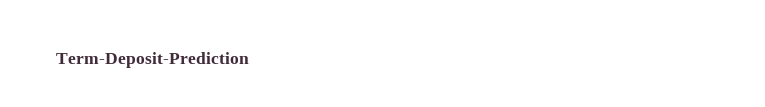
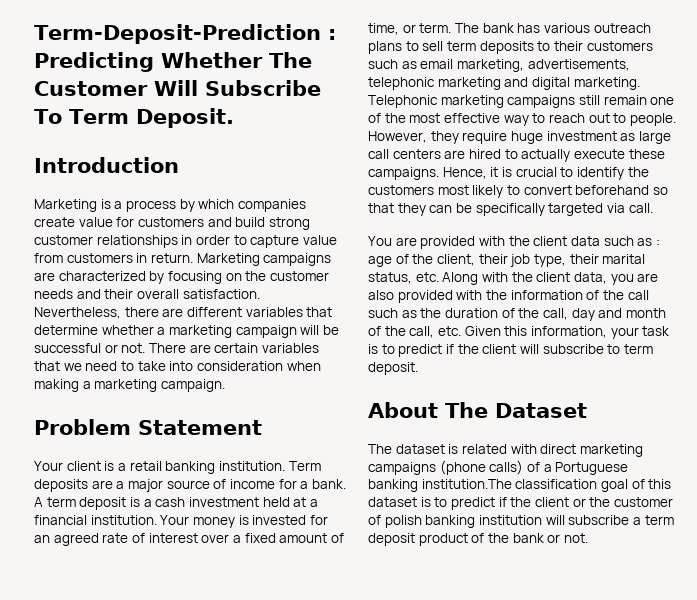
- Term-Deposit-Prediction
+ Term-Deposit-Prediction : Predicting Whether The Customer Will Subscribe To Term Deposit.
+ Introduction
+ Marketing is a process by which companies create value for customers and build strong customer relationships in order to capture value from customers in return. Marketing campaigns are characterized by focusing on the customer needs and their overall satisfaction. Nevertheless, there are different variables that determine whether a marketing campaign will be successful or not. There are certain variables that we need to take into consideration when making a marketing campaign.
+ Problem Statement
+ Your client is a retail banking institution. Term deposits are a major source of income for a bank. A term deposit is a cash investment held at a financial institution. Your money is invested for an agreed rate of interest over a fixed amount of time, or term. The bank has various outreach plans to sell term deposits to their customers such as email marketing, advertisements, telephonic marketing and digital marketing. Telephonic marketing campaigns still remain one of the most effective way to reach out to people. However, they require huge investment as large call centers are hired to actually execute these campaigns. Hence, it is crucial to identify the customers most likely to convert beforehand so that they can be specifically targeted via call.
+ You are provided with the client data such as : age of the client, their job type, their marital status, etc. Along with the client data, you are also provided with the information of the call such as the duration of the call, day and month of the call, etc. Given this information, your task is to predict if the client will subscribe to term deposit.
+ About The Dataset
+ The dataset is related with direct marketing campaigns (phone calls) of a Portuguese banking institution.The classification goal of this dataset is to predict if the client or the customer of polish banking institution will subscribe a term deposit product of the bank or not.

